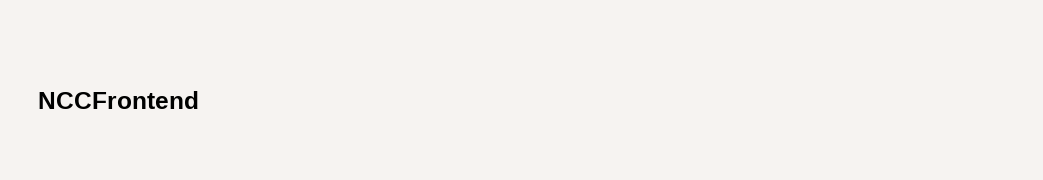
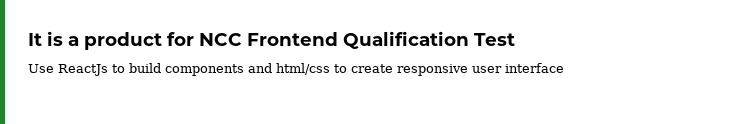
- NCCFrontend
+ It is a product for NCC Frontend Qualification Test
+ Use ReactJs to build components and html/css to create responsive user interface

